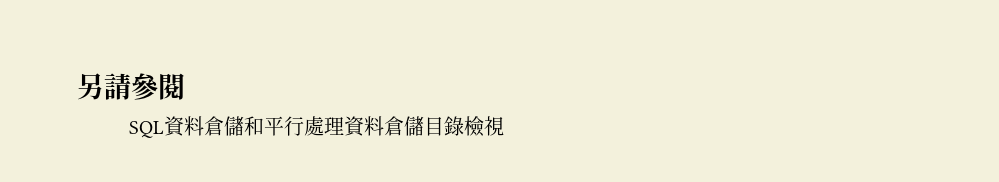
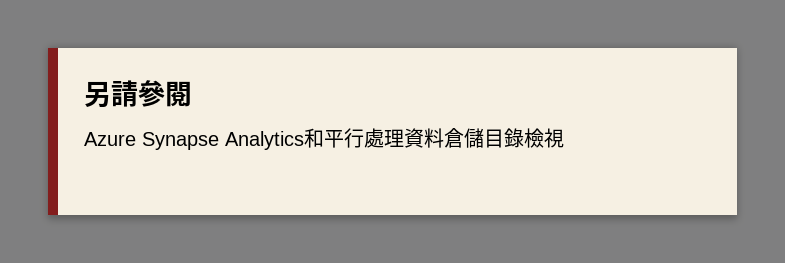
- SQL資料倉儲和平行處理資料倉儲目錄檢視
+ Azure Synapse Analytics和平行處理資料倉儲目錄檢視

